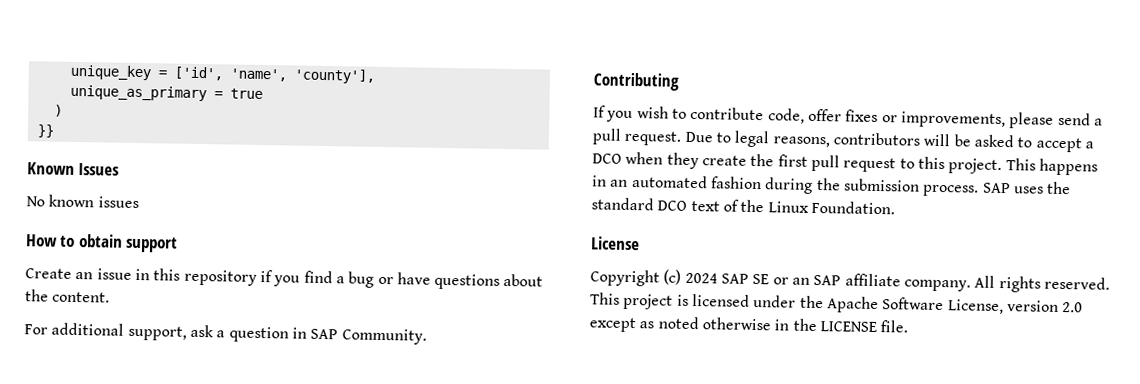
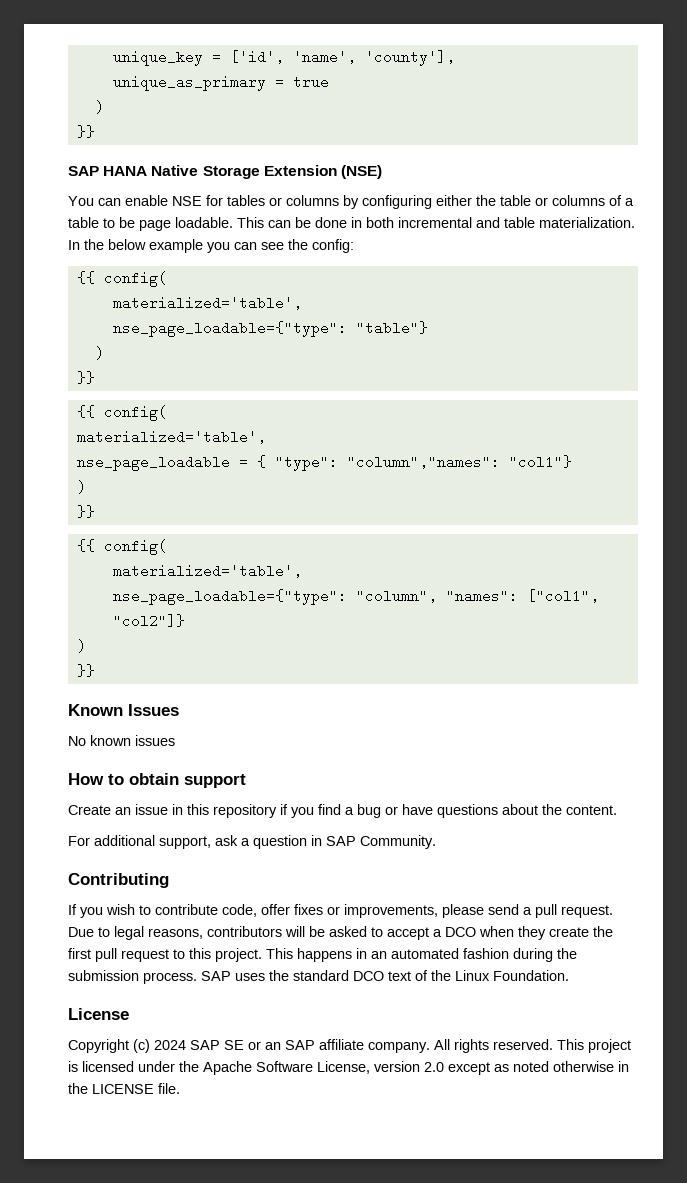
+ SAP HANA Native Storage Extension (NSE)
+ You can enable NSE for tables or columns by configuring either the table or columns of a table to be page loadable. This can be done in both incremental and table materialization. In the below example you can see the config:
+ {{ config(
+ materialized='table',
+ nse_page_loadable={"type": "table"}
+ )
+ }}
+ {{ config(
+ materialized='table',
+ nse_page_loadable = { "type": "column","names": "col1"}
+ )
+ }}
+ {{ config(
+ materialized='table',
+ nse_page_loadable={"type": "column", "names": ["col1", "col2"]}
+ )
+ }}

